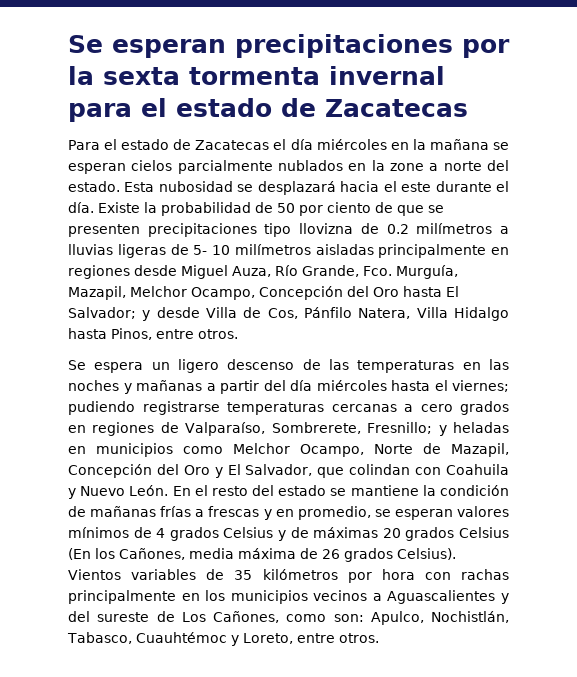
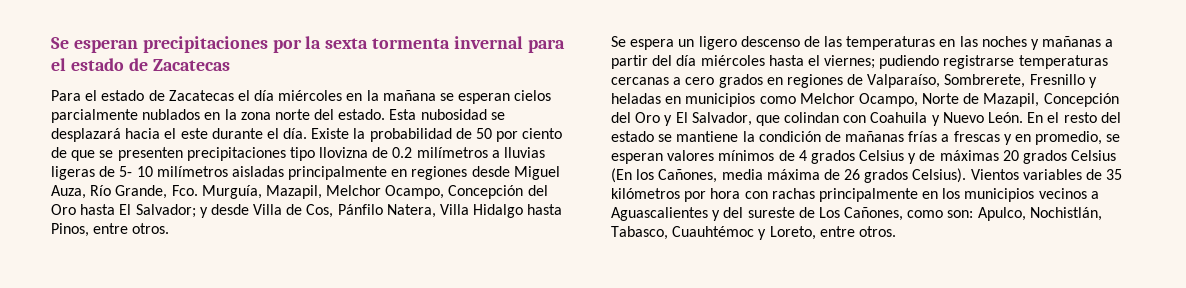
- Para el estado de Zacatecas el día miércoles en la mañana se esperan cielos parcialmente nublados en la zone a norte del estado.
+ Para el estado de Zacatecas el día miércoles en la mañana se esperan cielos parcialmente nublados en la zona norte del estado.
- Se espera un ligero descenso de las temperaturas en las noches y mañanas a partir del día miércoles hasta el viernes; pudiendo registrarse temperaturas cercanas a cero grados en regiones de Valparaíso, Sombrerete, Fresnillo; y heladas en municipios como Melchor Ocampo, Norte de Mazapil, Concepción del Oro y El Salvador, que colindan con Coahuila y Nuevo León.
+ Se espera un ligero descenso de las temperaturas en las noches y mañanas a partir del día miércoles hasta el viernes; pudiendo registrarse temperaturas cercanas a cero grados en regiones de Valparaíso, Sombrerete, Fresnillo y heladas en municipios como Melchor Ocampo, Norte de Mazapil, Concepción del Oro y El Salvador, que colindan con Coahuila y Nuevo León.

